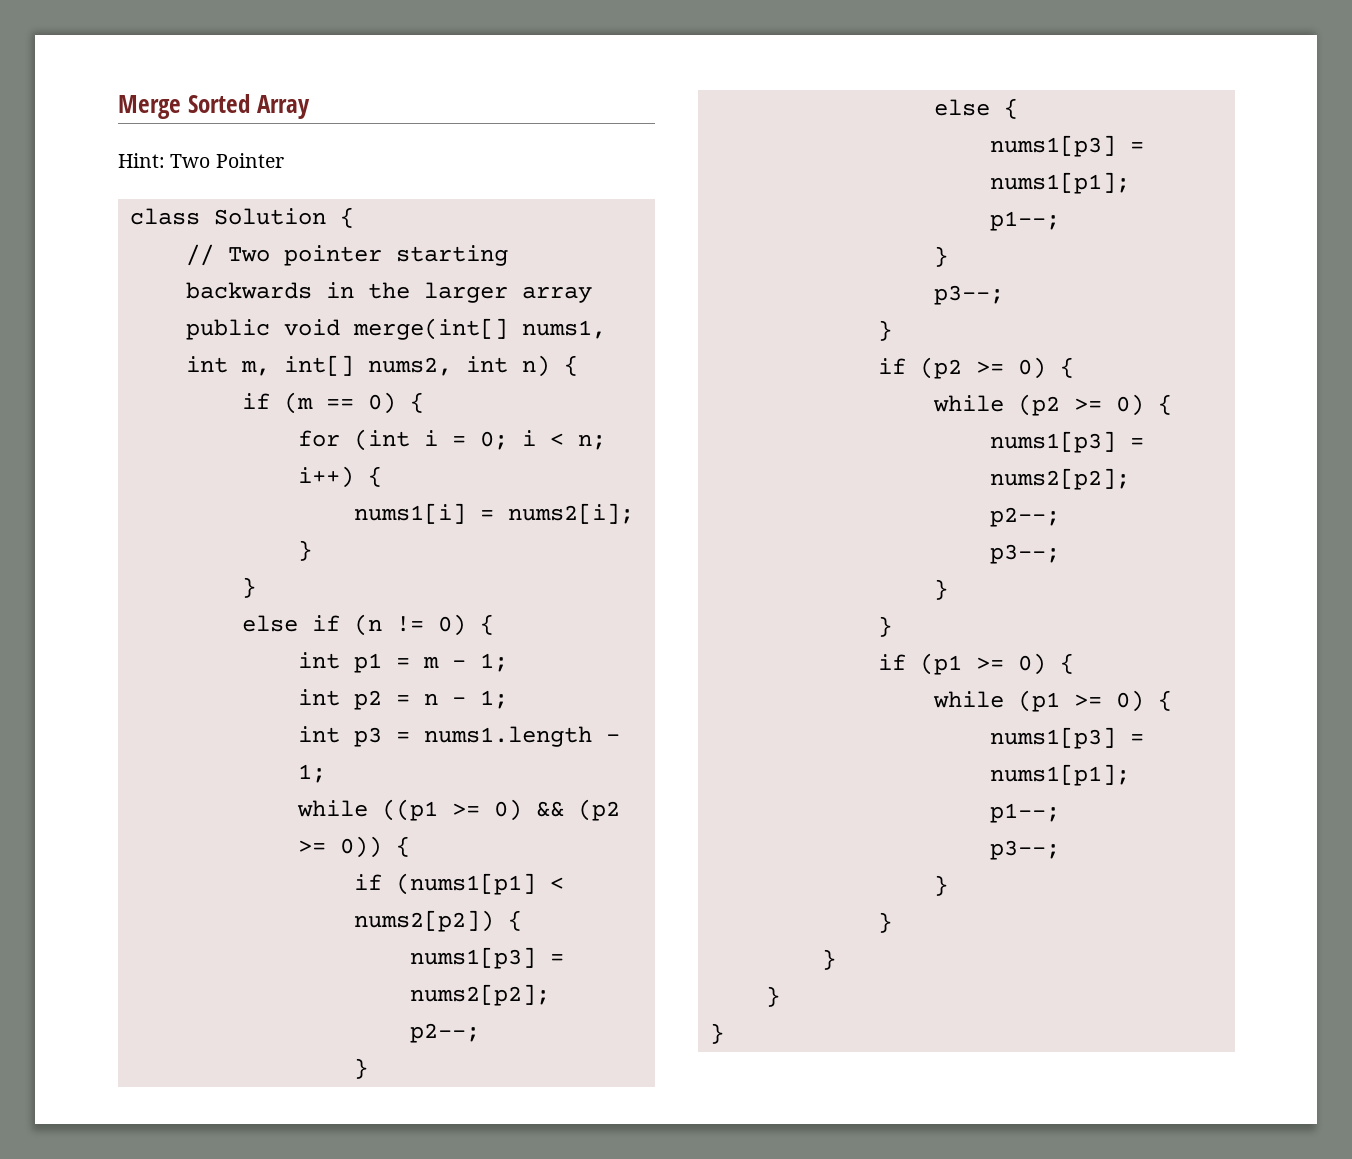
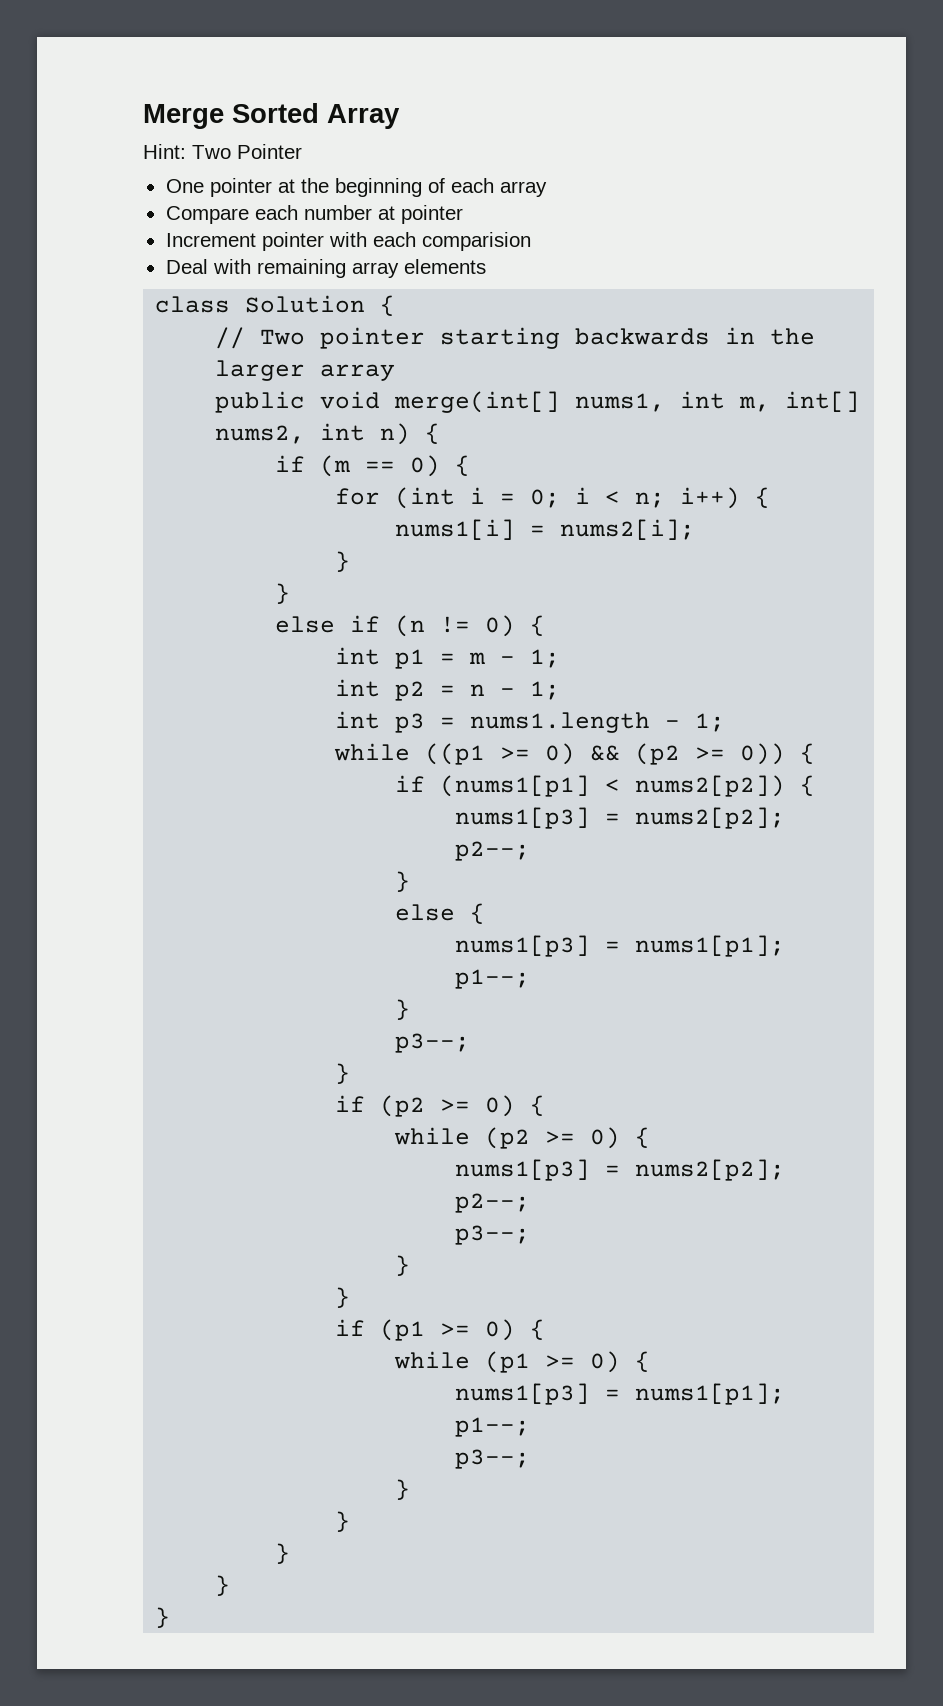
+ One pointer at the beginning of each array
+ Compare each number at pointer
+ Increment pointer with each comparision
+ Deal with remaining array elements

